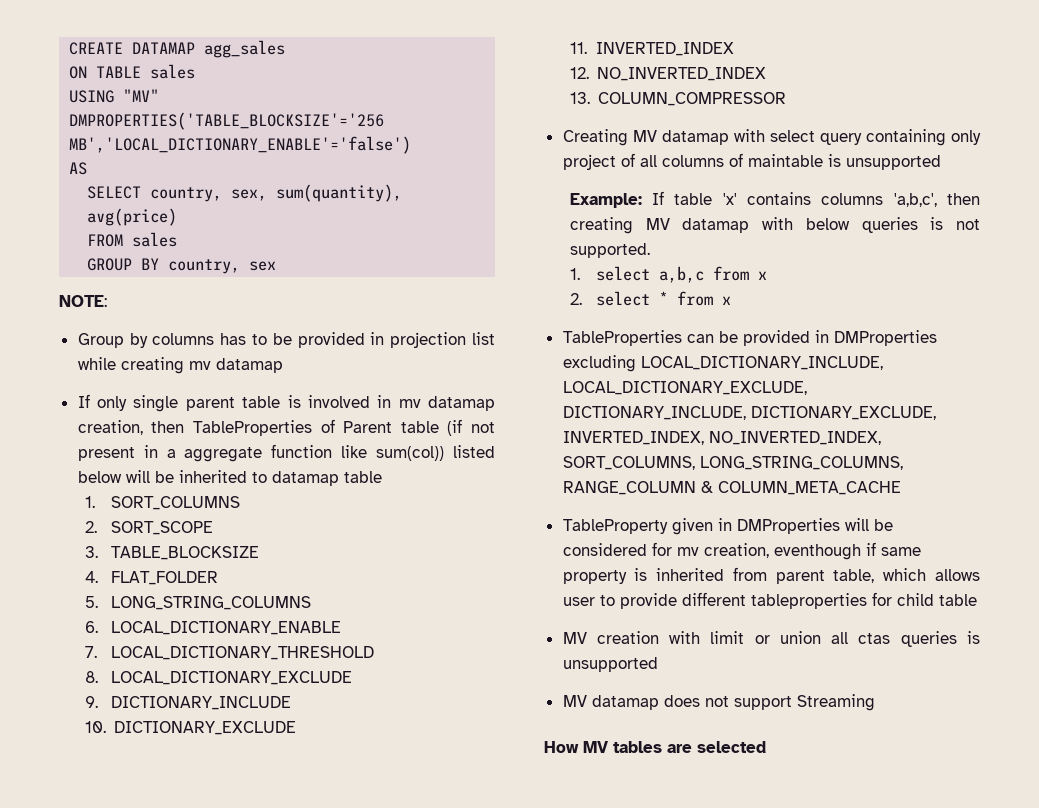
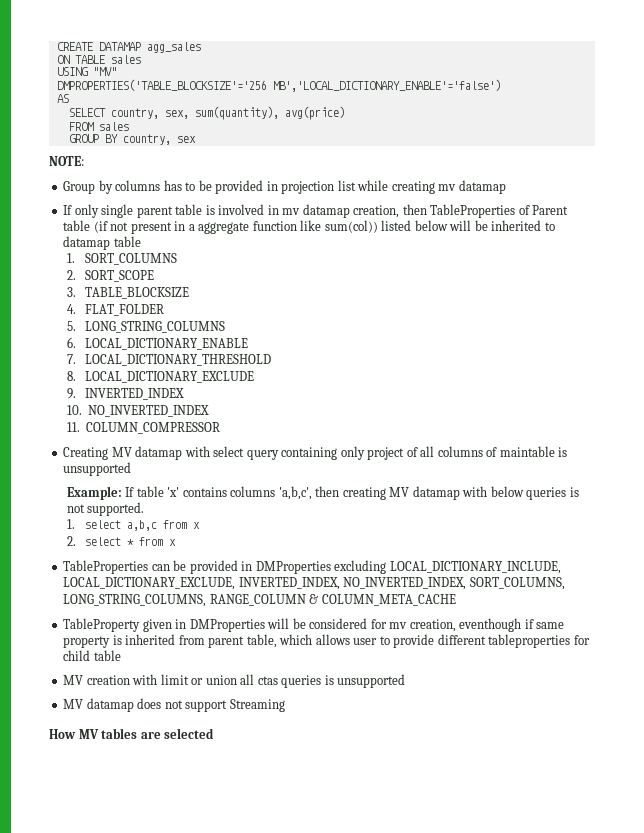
- 9. DICTIONARY_INCLUDE
- 10. DICTIONARY_EXCLUDE
- 11. INVERTED_INDEX
+ 9. INVERTED_INDEX
- 12. NO_INVERTED_INDEX
+ 10. NO_INVERTED_INDEX
- 13. COLUMN_COMPRESSOR
+ 11. COLUMN_COMPRESSOR
- TableProperties can be provided in DMProperties excluding LOCAL_DICTIONARY_INCLUDE, LOCAL_DICTIONARY_EXCLUDE, DICTIONARY_INCLUDE, DICTIONARY_EXCLUDE, INVERTED_INDEX, NO_INVERTED_INDEX, SORT_COLUMNS, LONG_STRING_COLUMNS, RANGE_COLUMN & COLUMN_META_CACHE
+ TableProperties can be provided in DMProperties excluding LOCAL_DICTIONARY_INCLUDE, LOCAL_DICTIONARY_EXCLUDE, INVERTED_INDEX, NO_INVERTED_INDEX, SORT_COLUMNS, LONG_STRING_COLUMNS, RANGE_COLUMN & COLUMN_META_CACHE

